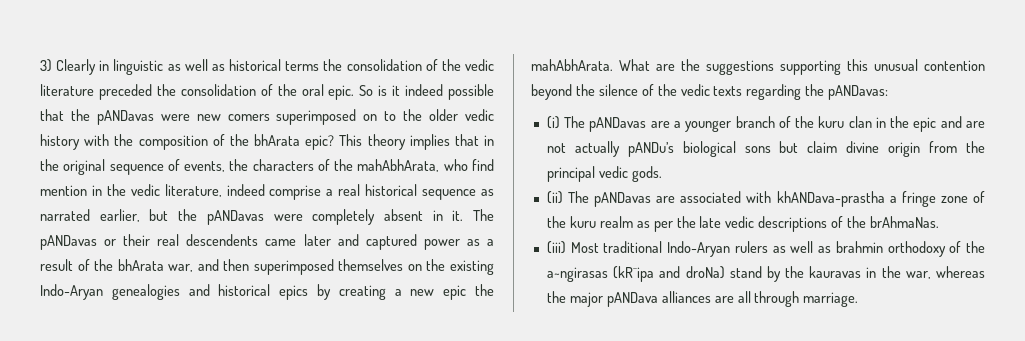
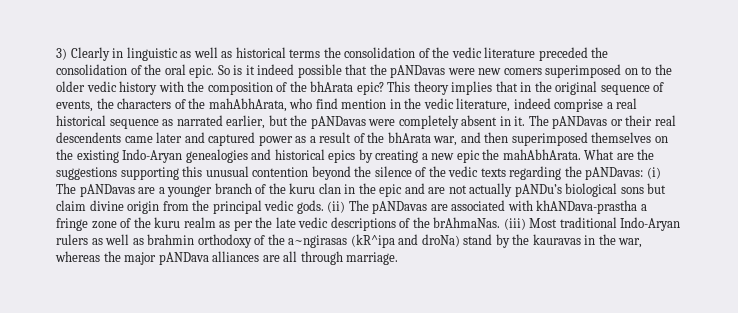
- What are the suggestions supporting this unusual contention beyond the silence of the vedic texts regarding the pANDavas:
- (i) The pANDavas are a younger branch of the kuru clan in the epic and are not actually pANDu’s biological sons but claim divine origin from the principal vedic gods.
- (ii) The pANDavas are associated with khANDava-prastha a fringe zone of the kuru realm as per the late vedic descriptions of the brAhmaNas.
- (iii) Most traditional Indo-Aryan rulers as well as brahmin orthodoxy of the a~ngirasas (kR^ipa and droNa) stand by the kauravas in the war, whereas the major pANDava alliances are all through marriage.
+ What are the suggestions supporting this unusual contention beyond the silence of the vedic texts regarding the pANDavas: (i) The pANDavas are a younger branch of the kuru clan in the epic and are not actually pANDu’s biological sons but claim divine origin from the principal vedic gods. (ii) The pANDavas are associated with khANDava-prastha a fringe zone of the kuru realm as per the late vedic descriptions of the brAhmaNas. (iii) Most traditional Indo-Aryan rulers as well as brahmin orthodoxy of the a~ngirasas (kR^ipa and droNa) stand by the kauravas in the war, whereas the major pANDava alliances are all through marriage.

